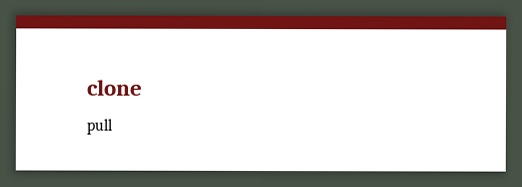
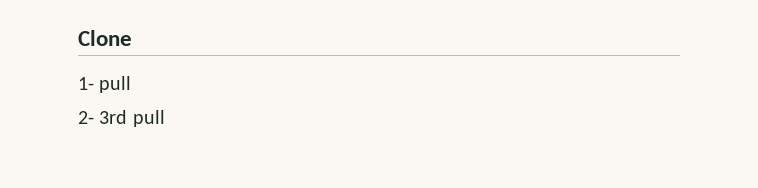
- clone
- pull
+ Clone
+ 1- pull
+ 2- 3rd pull

